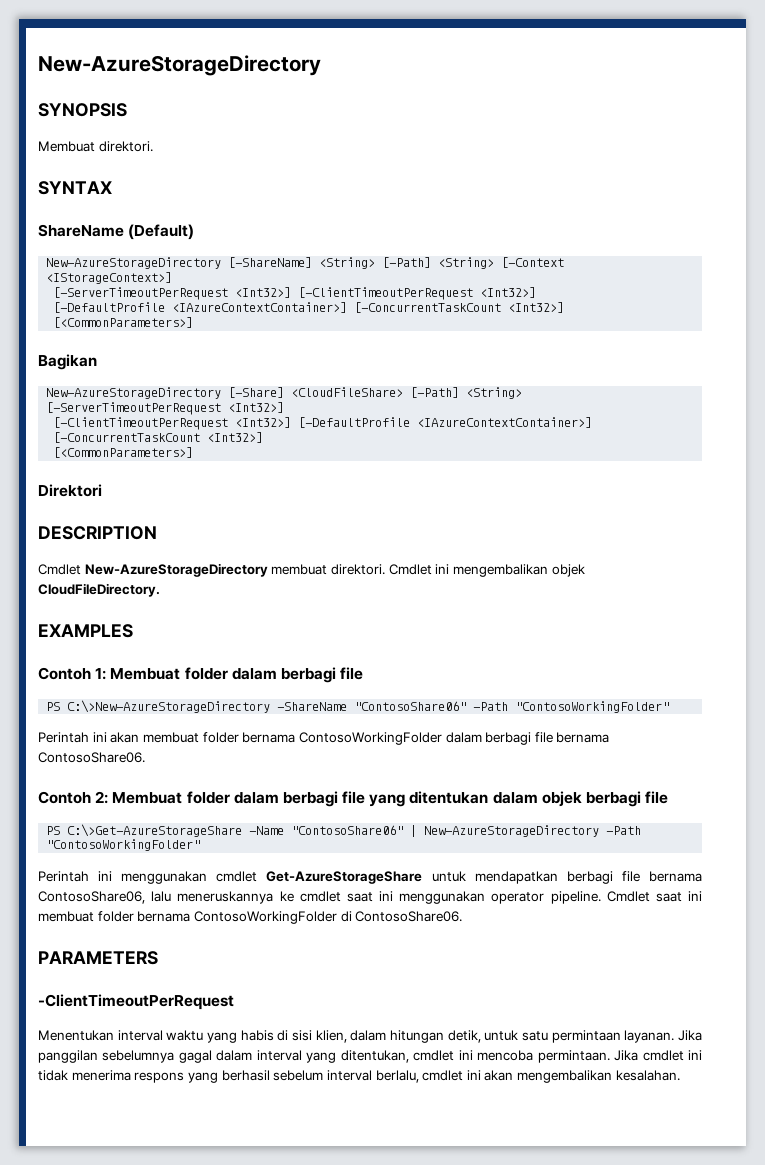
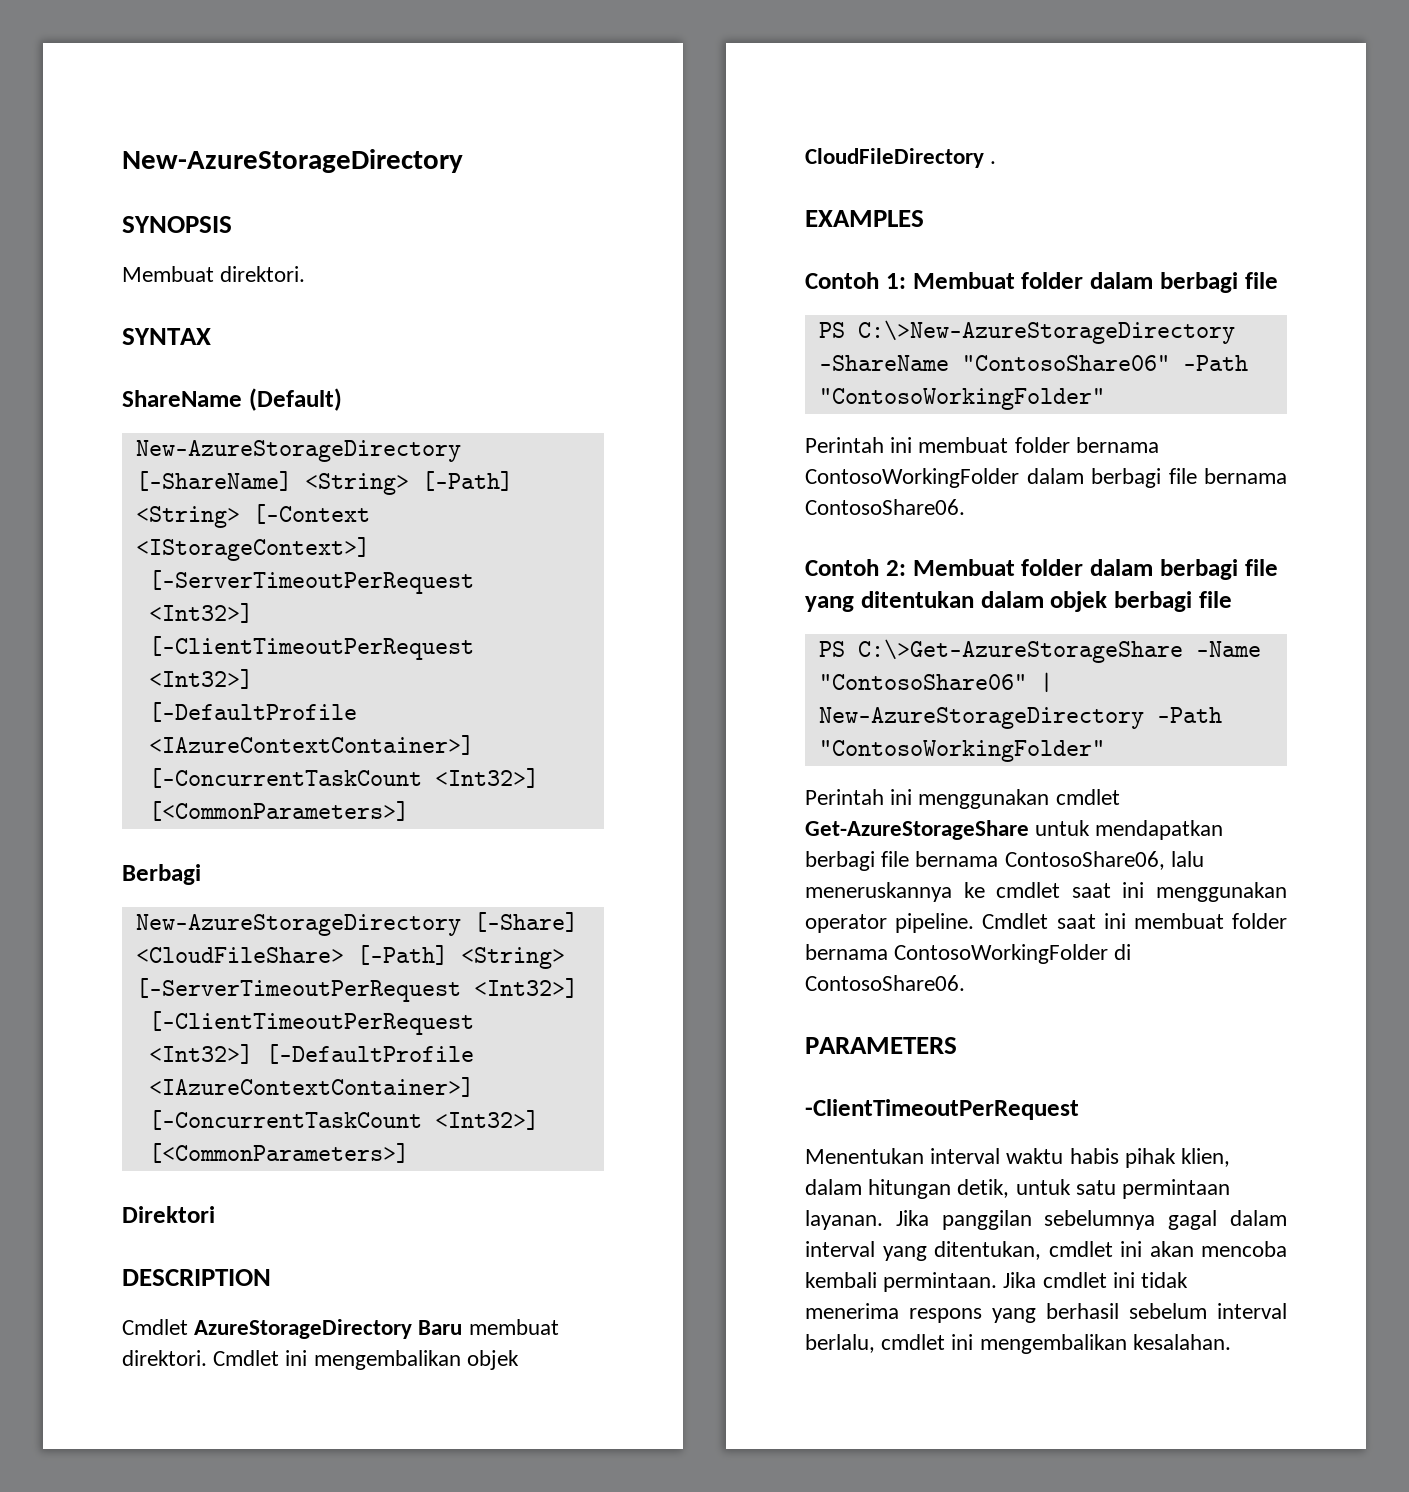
- Bagikan
+ Berbagi
- Cmdlet New-AzureStorageDirectory membuat direktori.
+ Cmdlet AzureStorageDirectory Baru membuat direktori.
- Cmdlet ini mengembalikan objek CloudFileDirectory.
+ Cmdlet ini mengembalikan objek CloudFileDirectory .
- Perintah ini akan membuat folder bernama ContosoWorkingFolder dalam berbagi file bernama ContosoShare06.
+ Perintah ini membuat folder bernama ContosoWorkingFolder dalam berbagi file bernama ContosoShare06.
- Menentukan interval waktu yang habis di sisi klien, dalam hitungan detik, untuk satu permintaan layanan.
+ Menentukan interval waktu habis pihak klien, dalam hitungan detik, untuk satu permintaan layanan.
- Jika panggilan sebelumnya gagal dalam interval yang ditentukan, cmdlet ini mencoba permintaan.
+ Jika panggilan sebelumnya gagal dalam interval yang ditentukan, cmdlet ini akan mencoba kembali permintaan.
- Jika cmdlet ini tidak menerima respons yang berhasil sebelum interval berlalu, cmdlet ini akan mengembalikan kesalahan.
+ Jika cmdlet ini tidak menerima respons yang berhasil sebelum interval berlalu, cmdlet ini mengembalikan kesalahan.

